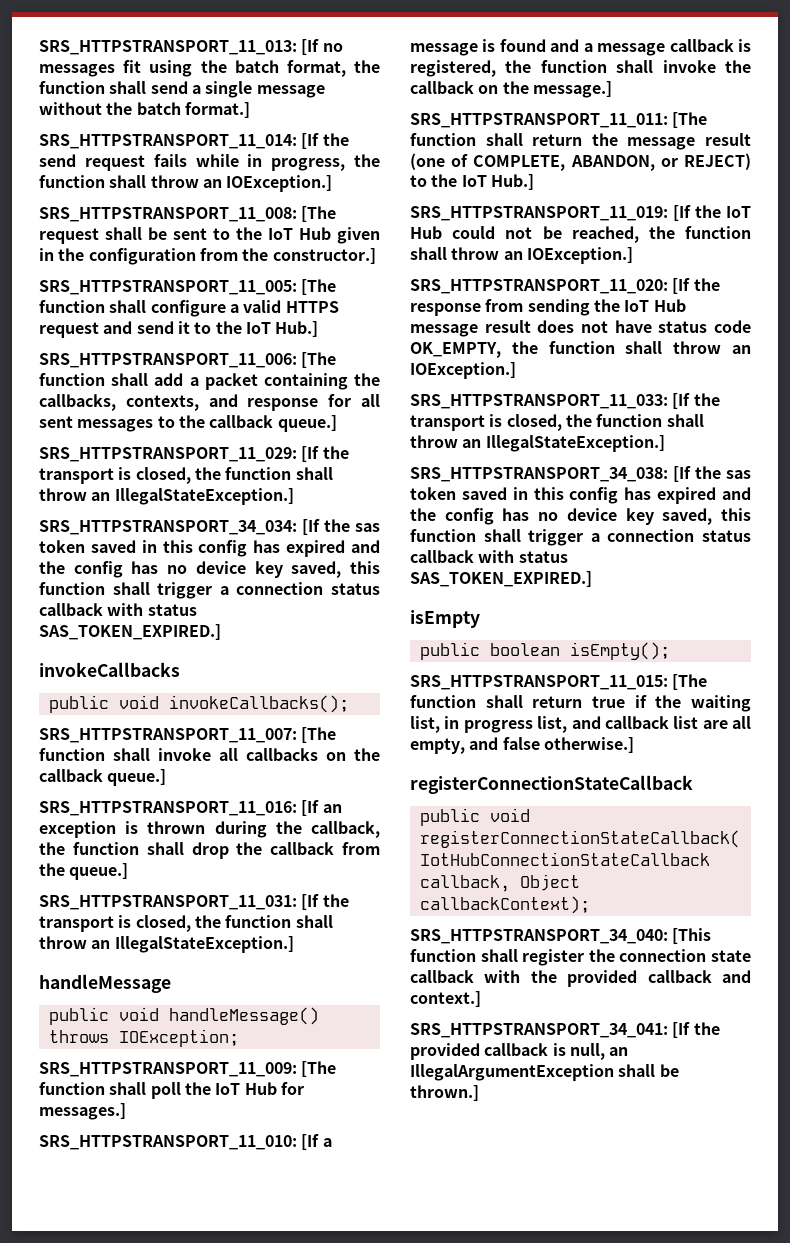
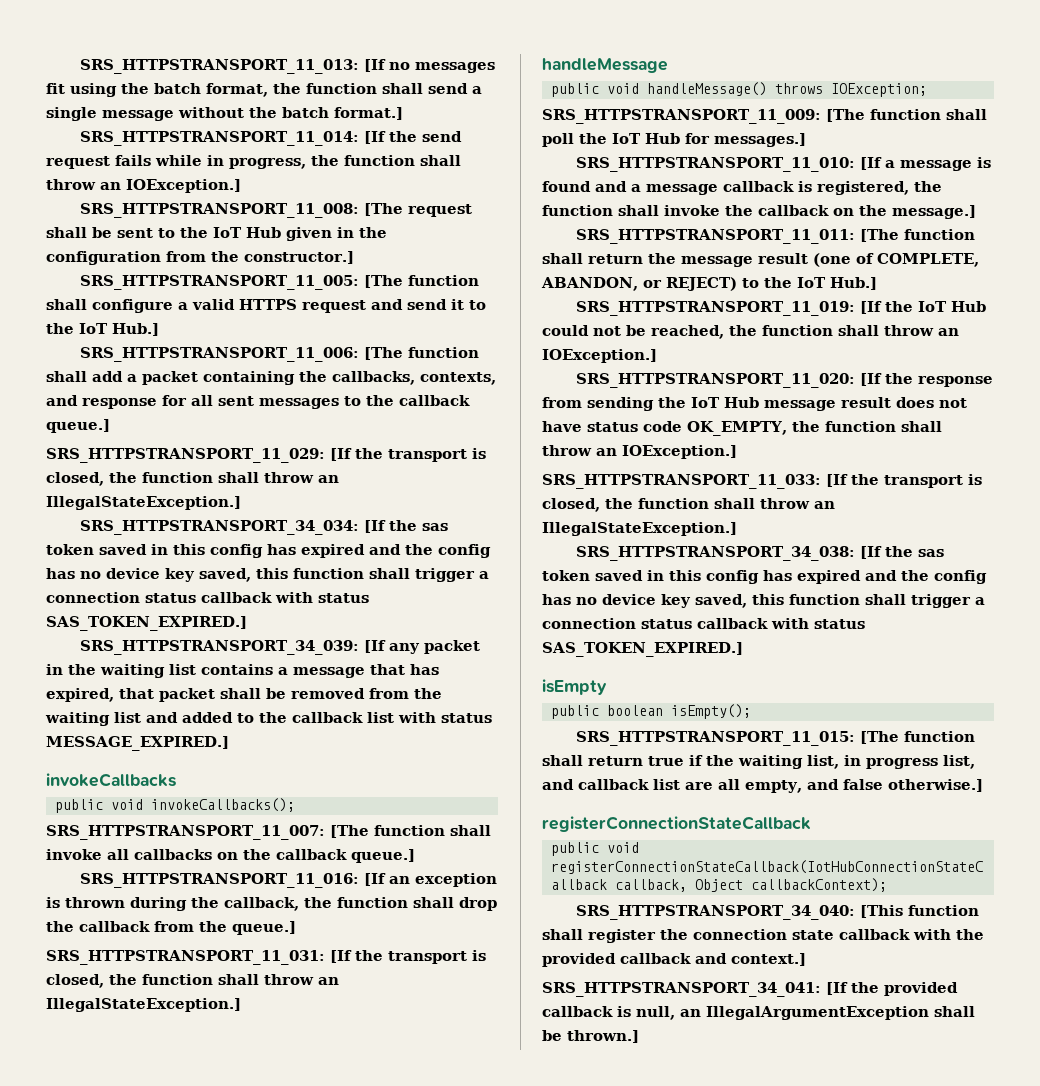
+ SRS_HTTPSTRANSPORT_34_039: [If any packet in the waiting list contains a message that has expired, that packet shall be removed from the waiting list and added to the callback list with status MESSAGE_EXPIRED.]

